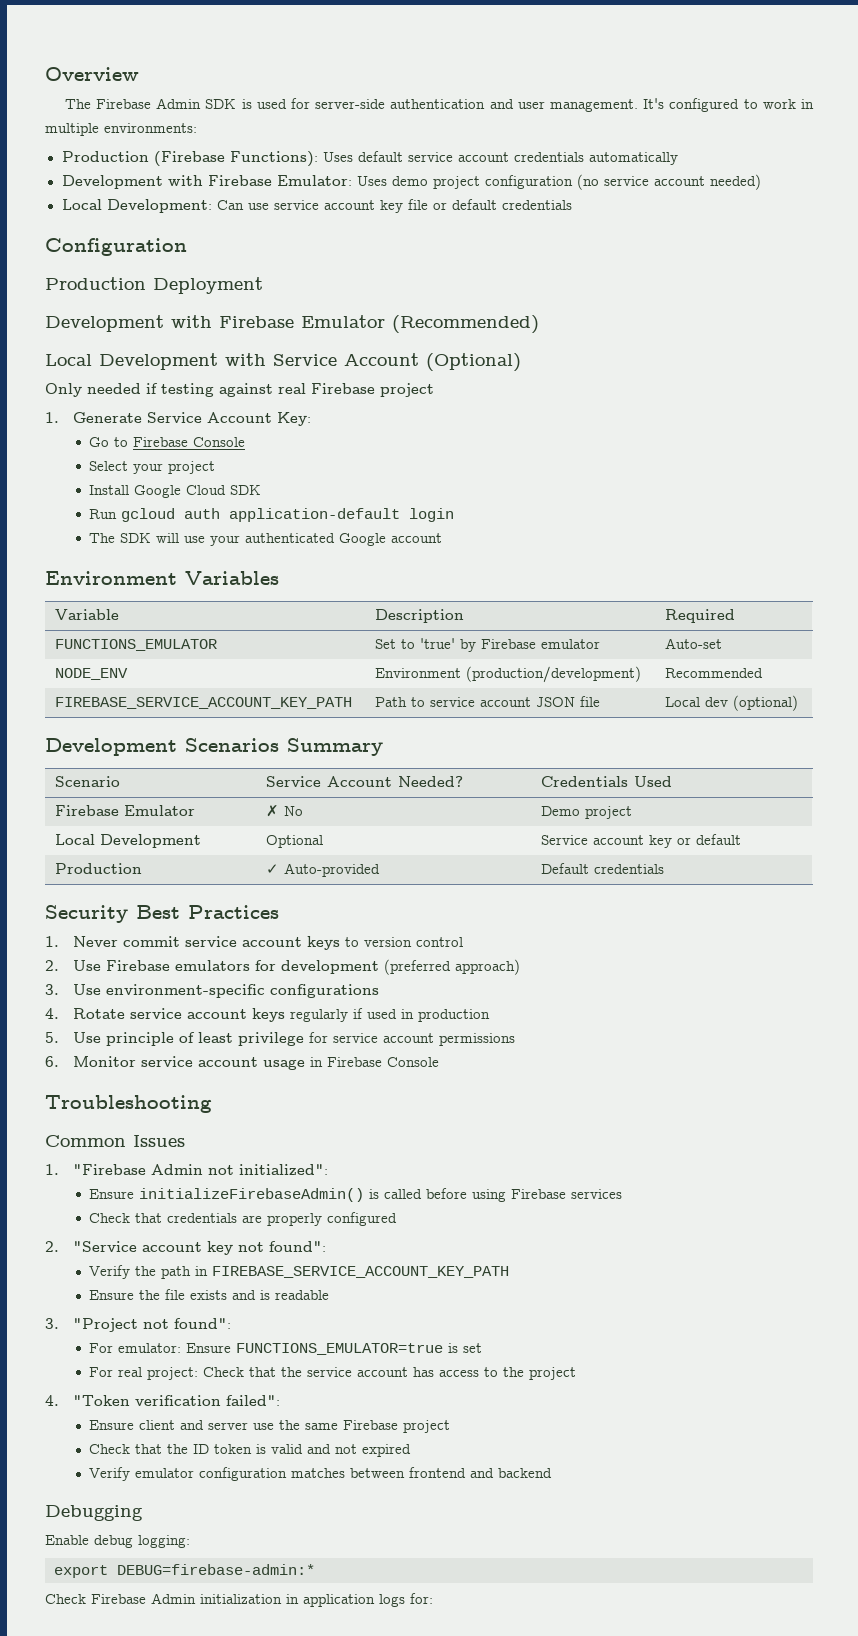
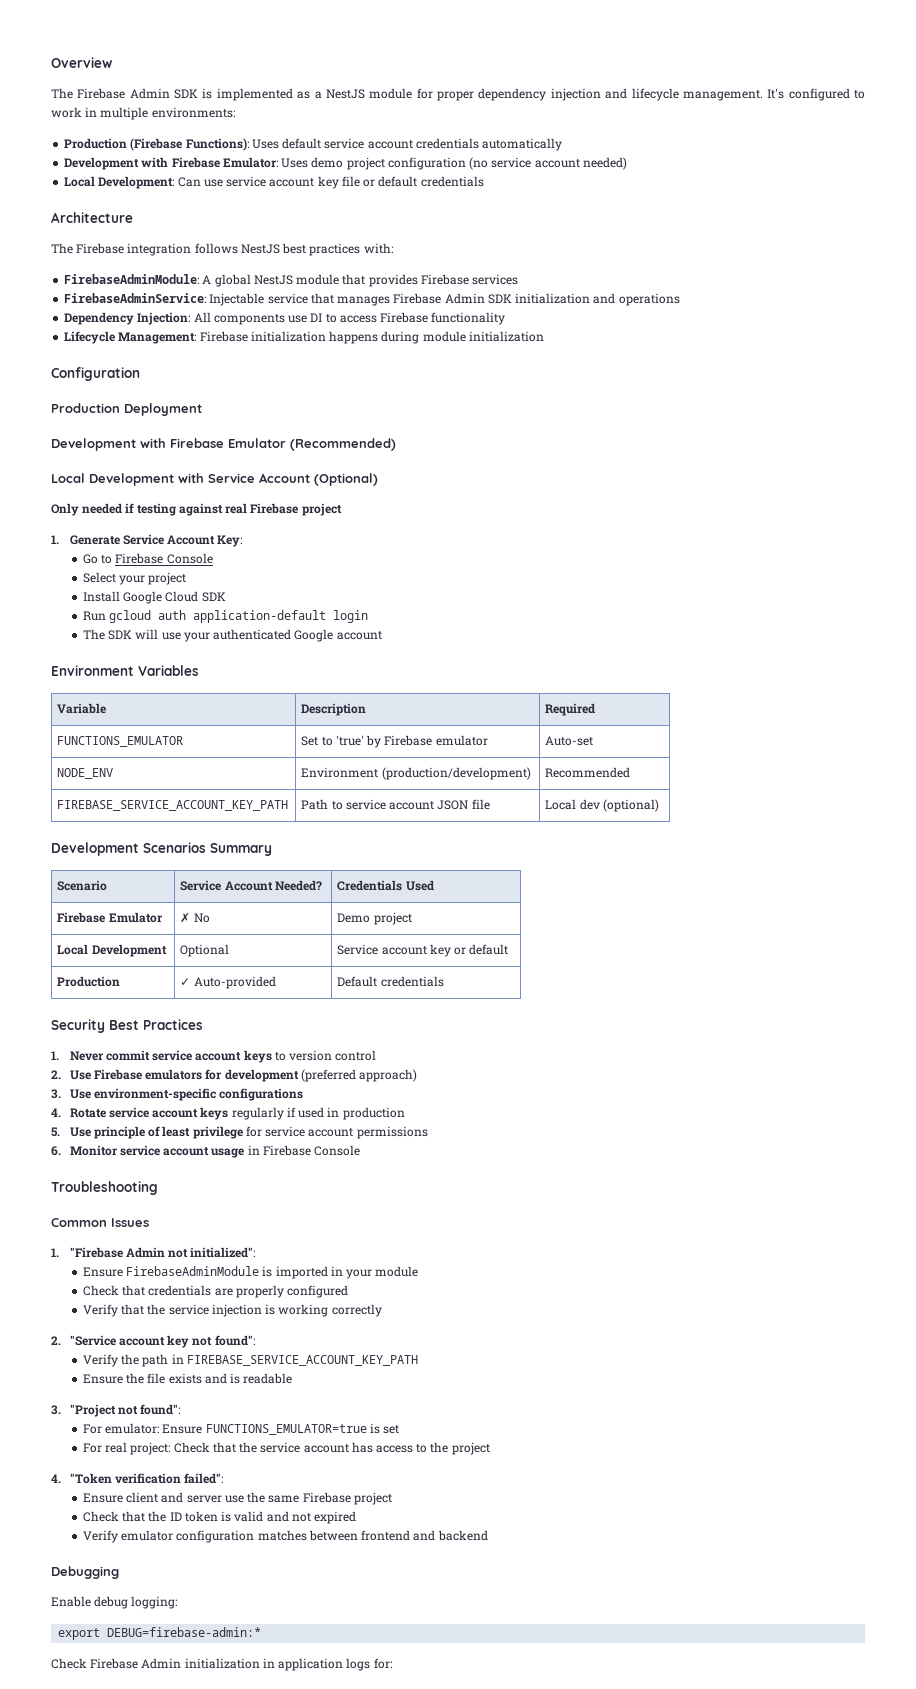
- The Firebase Admin SDK is used for server-side authentication and user management.
+ The Firebase Admin SDK is implemented as a NestJS module for proper dependency injection and lifecycle management.
+ Architecture
+ The Firebase integration follows NestJS best practices with:
+ FirebaseAdminModule: A global NestJS module that provides Firebase services
+ FirebaseAdminService: Injectable service that manages Firebase Admin SDK initialization and operations
+ Dependency Injection: All components use DI to access Firebase functionality
+ Lifecycle Management: Firebase initialization happens during module initialization
- Ensure initializeFirebaseAdmin() is called before using Firebase services
+ Ensure FirebaseAdminModule is imported in your module
+ Verify that the service injection is working correctly

